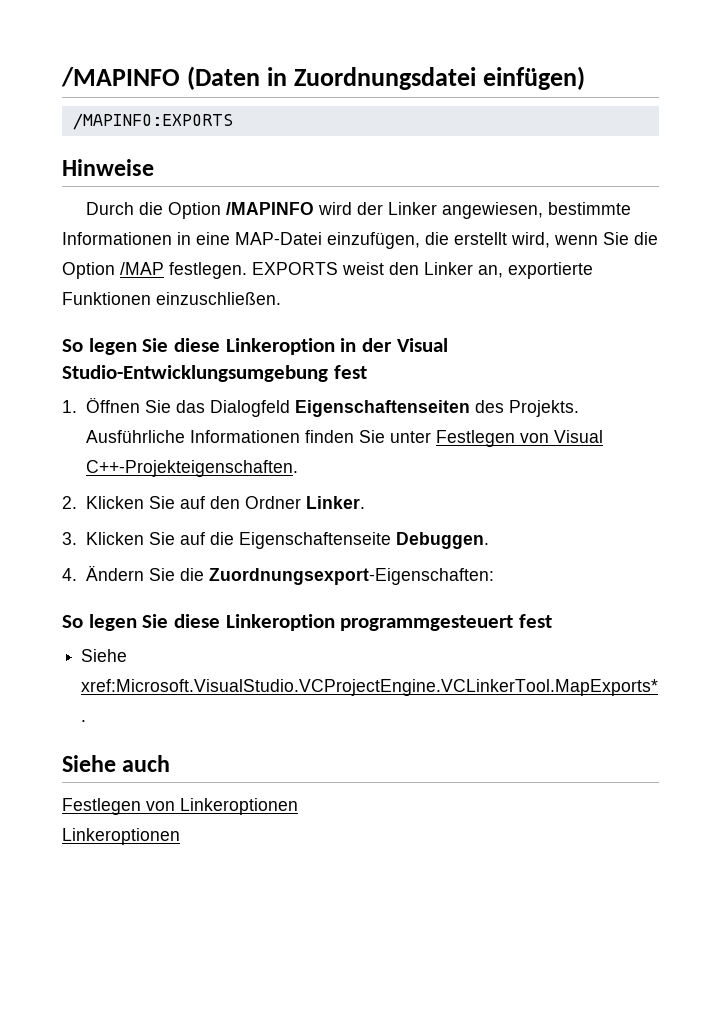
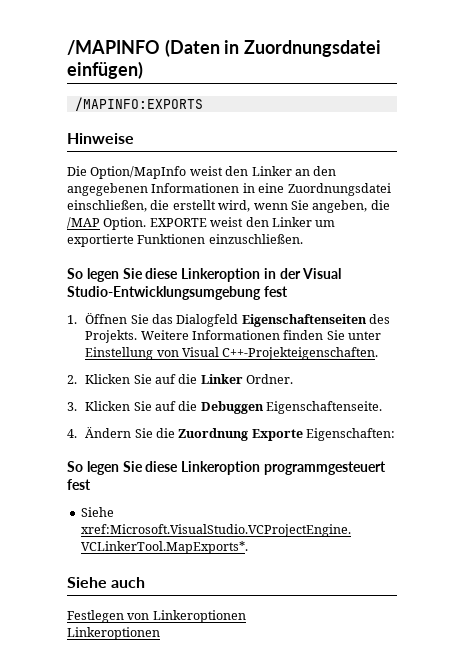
- Durch die Option /MAPINFO wird der Linker angewiesen, bestimmte Informationen in eine MAP-Datei einzufügen, die erstellt wird, wenn Sie die Option /MAP festlegen. EXPORTS weist den Linker an, exportierte Funktionen einzuschließen.
+ Die Option/MapInfo weist den Linker an den angegebenen Informationen in eine Zuordnungsdatei einschließen, die erstellt wird, wenn Sie angeben, die /MAP Option. EXPORTE weist den Linker um exportierte Funktionen einzuschließen.
- Ausführliche Informationen finden Sie unter Festlegen von Visual C++-Projekteigenschaften.
+ Weitere Informationen finden Sie unter Einstellung von Visual C++-Projekteigenschaften.
- 2. Klicken Sie auf den Ordner Linker.
+ 2. Klicken Sie auf die Linker Ordner.
- 3. Klicken Sie auf die Eigenschaftenseite Debuggen.
+ 3. Klicken Sie auf die Debuggen Eigenschaftenseite.
- 4. Ändern Sie die Zuordnungsexport-Eigenschaften:
+ 4. Ändern Sie die Zuordnung Exporte Eigenschaften:

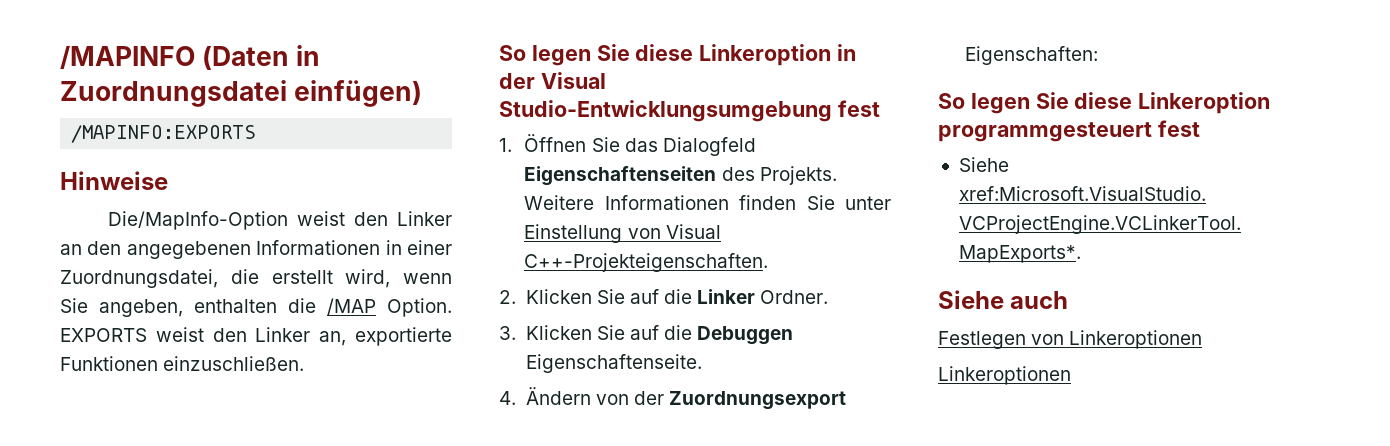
- Die Option/MapInfo weist den Linker an den angegebenen Informationen in eine Zuordnungsdatei einschließen, die erstellt wird, wenn Sie angeben, die /MAP Option.
+ Die/MapInfo-Option weist den Linker an den angegebenen Informationen in einer Zuordnungsdatei, die erstellt wird, wenn Sie angeben, enthalten die /MAP Option.
- EXPORTE weist den Linker um exportierte Funktionen einzuschließen.
+ EXPORTS weist den Linker an, exportierte Funktionen einzuschließen.
- 4. Ändern Sie die Zuordnung Exporte Eigenschaften:
+ 4. Ändern von der Zuordnungsexport Eigenschaften:

